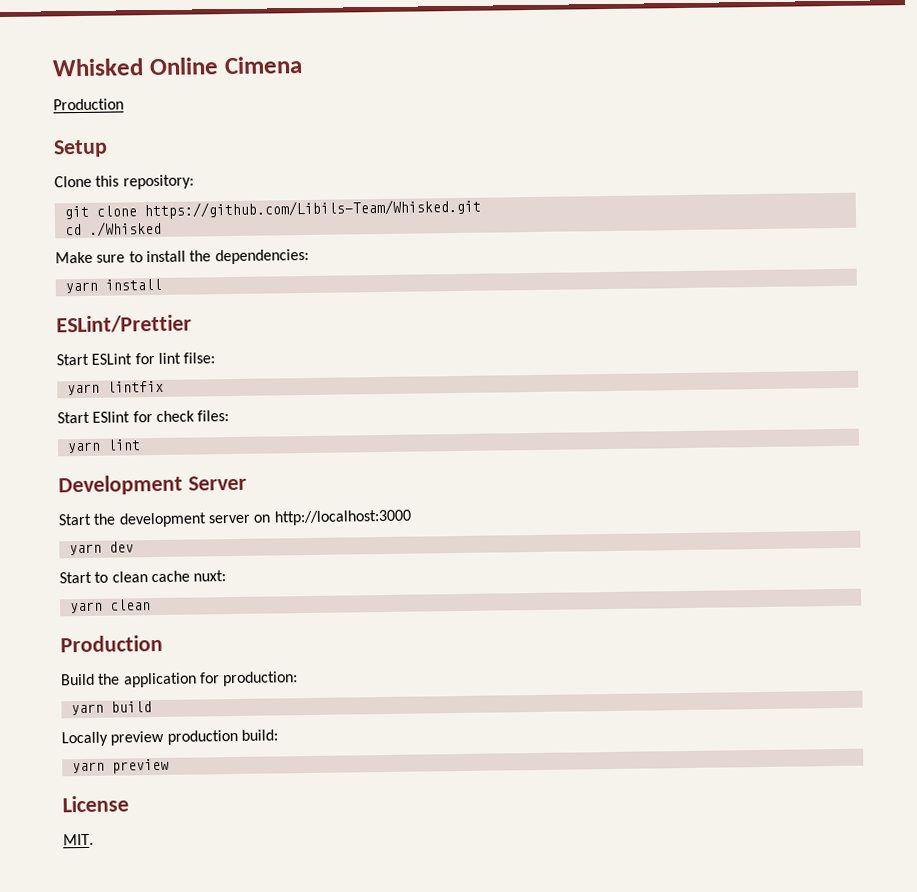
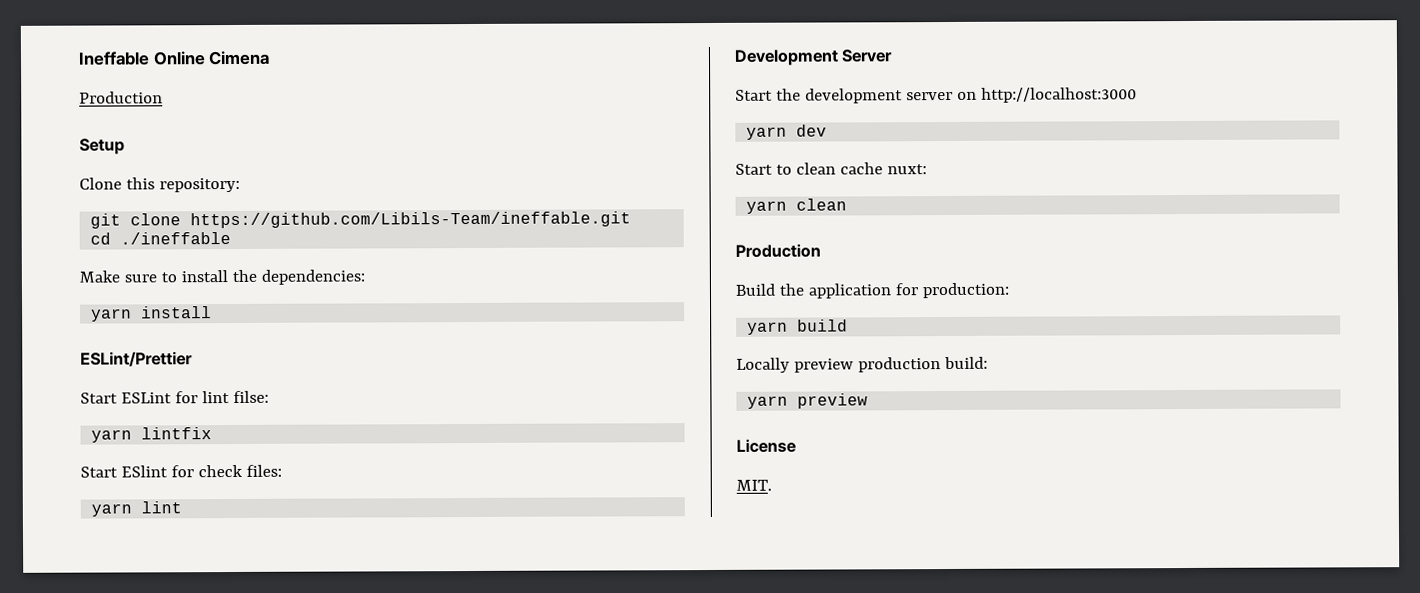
- Whisked Online Cimena
+ Ineffable Online Cimena
- git clone https://github.com/Libils-Team/Whisked.git
+ git clone https://github.com/Libils-Team/ineffable.git
- cd ./Whisked
+ cd ./ineffable

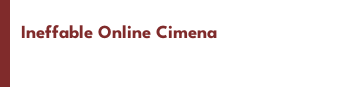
  Ineffable Online Cimena
- Production
- Setup
- Clone this repository:
- git clone https://github.com/Libils-Team/ineffable.git
- cd ./ineffable
- Make sure to install the dependencies:
- yarn install
- ESLint/Prettier
- Start ESLint for lint filse:
- yarn lintfix
- Start ESlint for check files:
- yarn lint
- Development Server
- Start the development server on http://localhost:3000
- yarn dev
- Start to clean cache nuxt:
- yarn clean
- Production
- Build the application for production:
- yarn build
- Locally preview production build:
- yarn preview
- License
- MIT.

